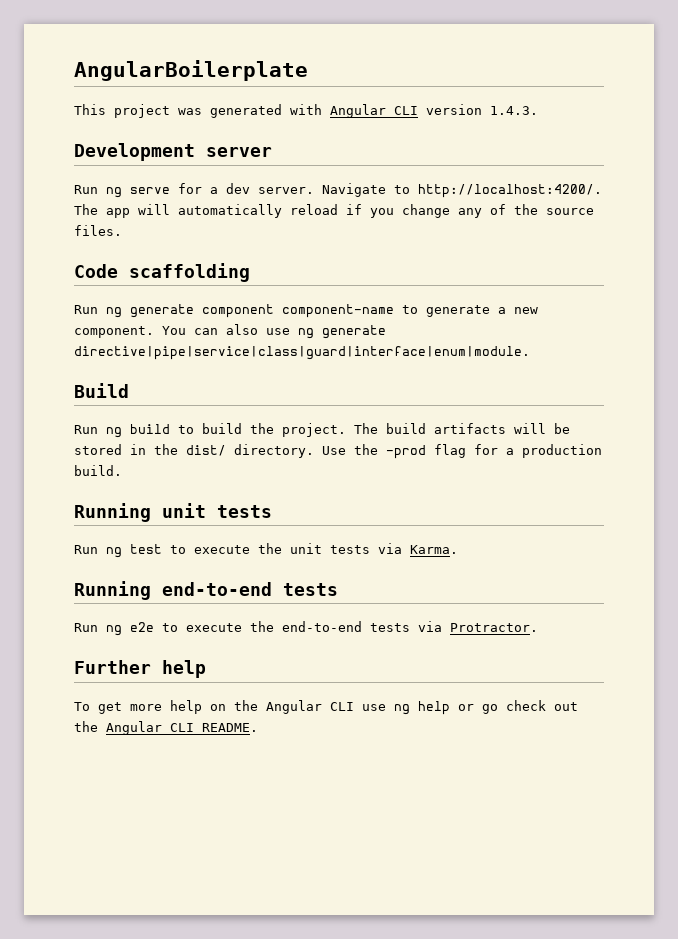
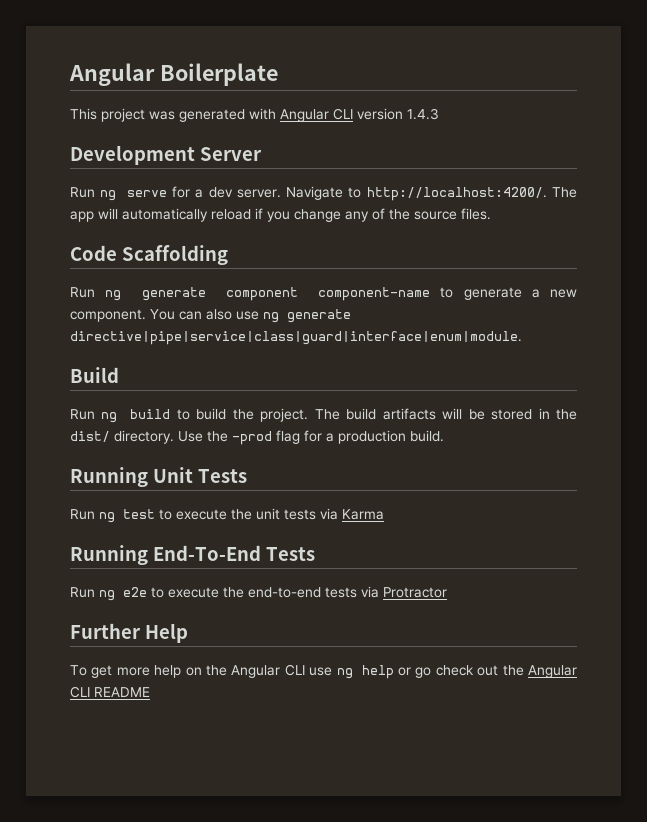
- AngularBoilerplate
+ Angular Boilerplate
- This project was generated with Angular CLI version 1.4.3.
+ This project was generated with Angular CLI version 1.4.3
- Development server
+ Development Server
- Code scaffolding
+ Code Scaffolding
- Running unit tests
+ Running Unit Tests
- Run ng test to execute the unit tests via Karma.
- Running end-to-end tests
+ Run ng test to execute the unit tests via Karma
+ Running End-To-End Tests
- Run ng e2e to execute the end-to-end tests via Protractor.
+ Run ng e2e to execute the end-to-end tests via Protractor
- Further help
+ Further Help
- To get more help on the Angular CLI use ng help or go check out the Angular CLI README.
+ To get more help on the Angular CLI use ng help or go check out the Angular CLI README

